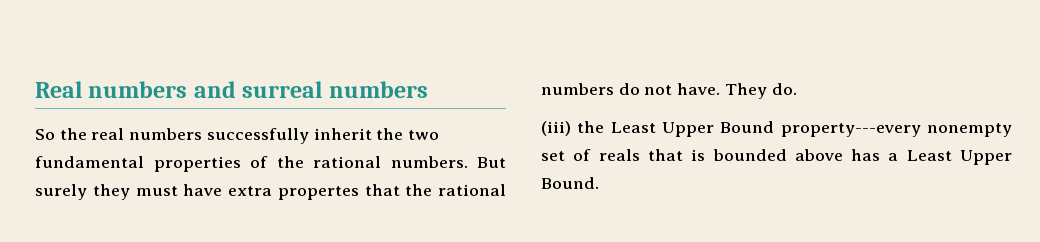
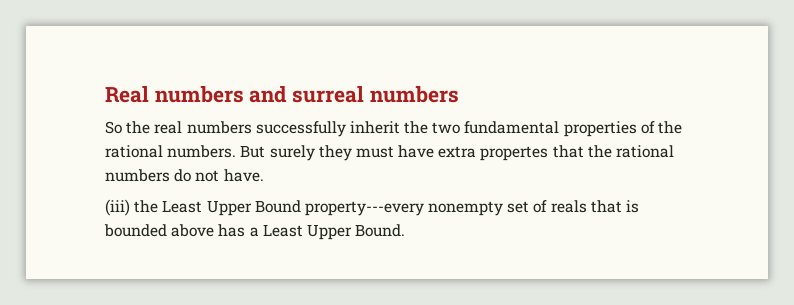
- They do.

